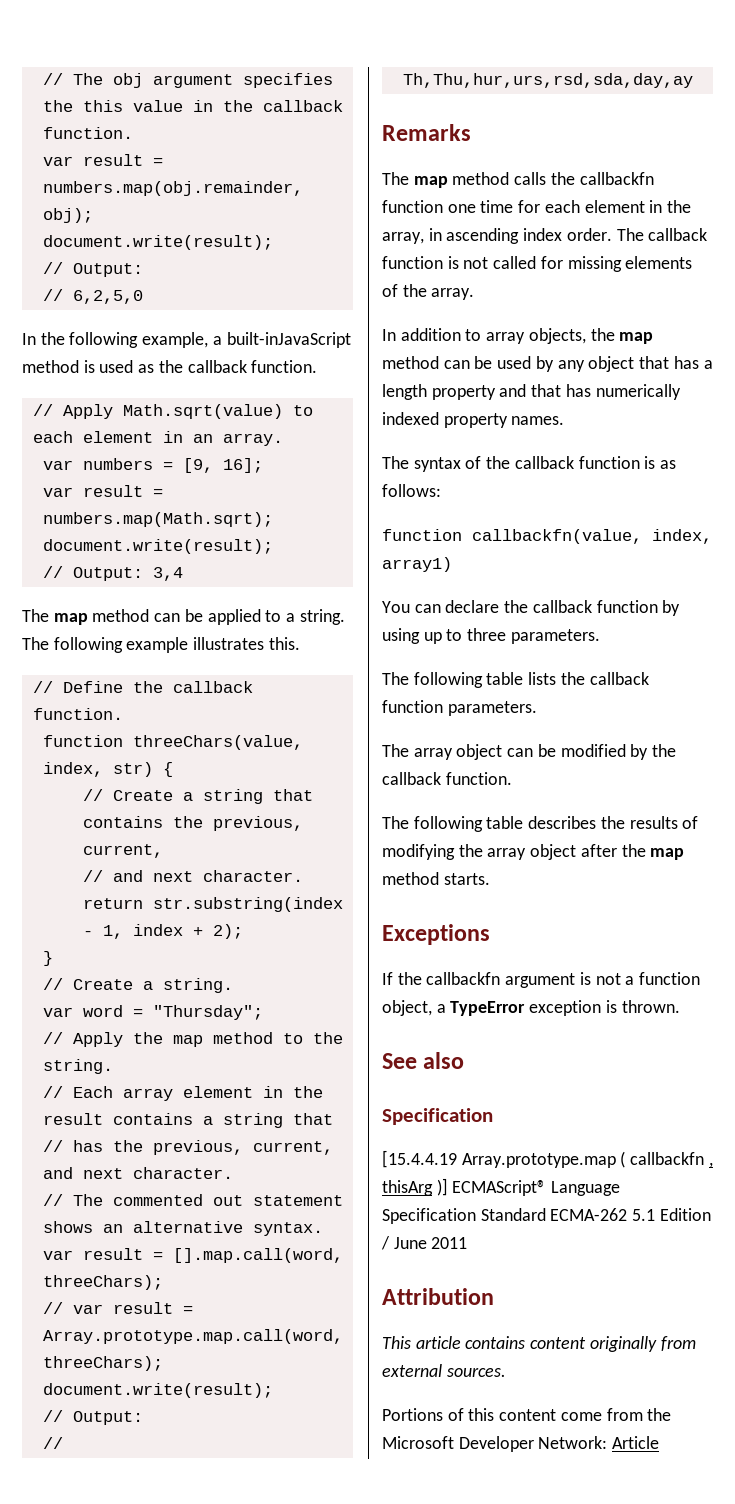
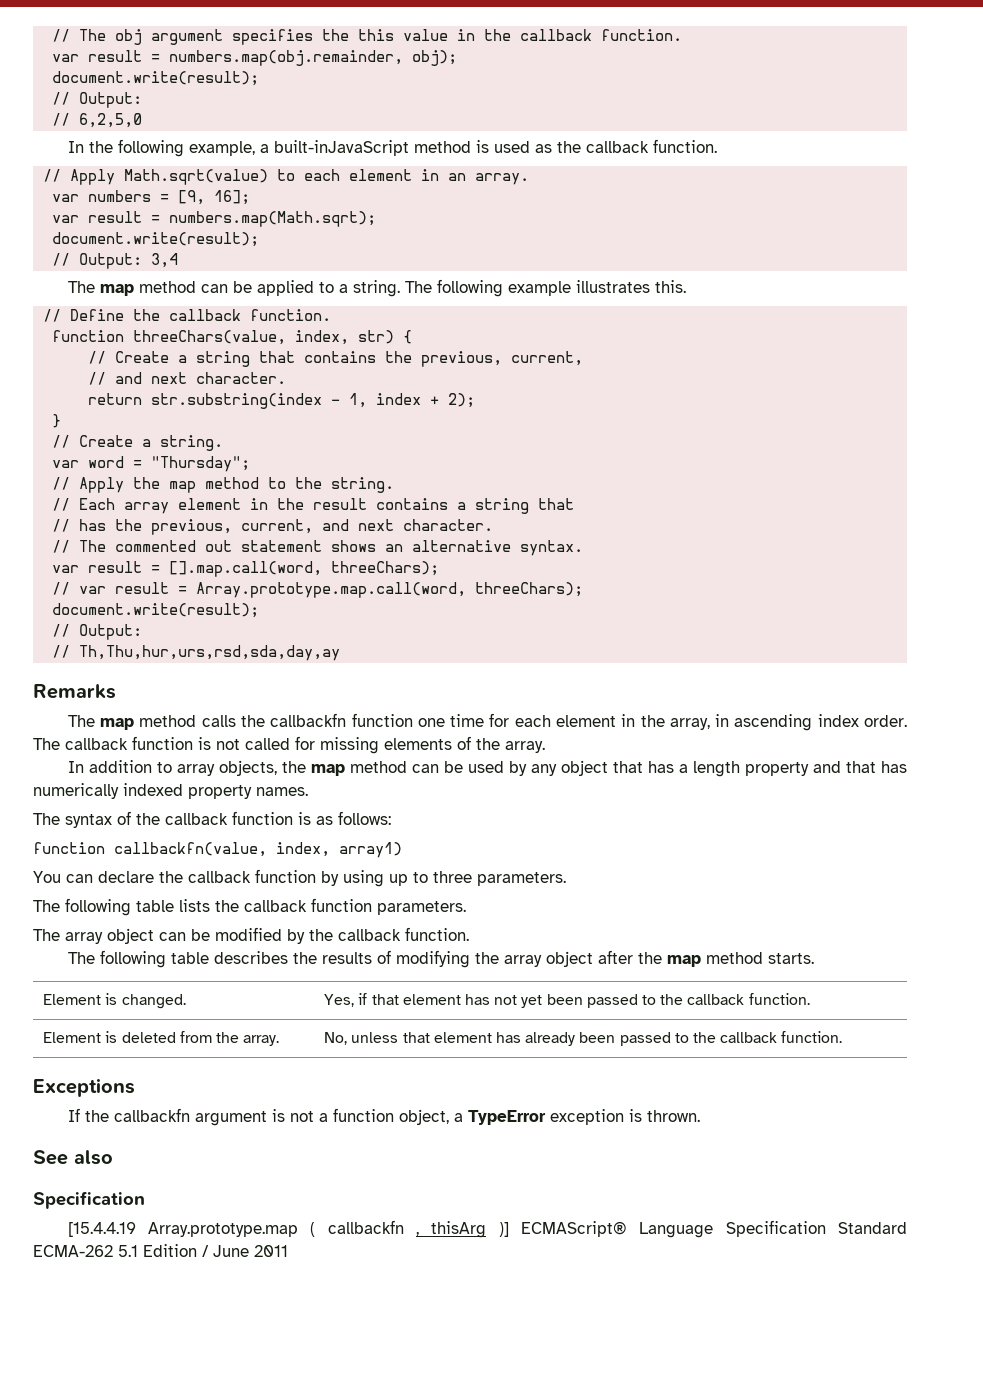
+ Element is changed. | Yes, if that element has not yet been passed to the callback function.
+ Element is deleted from the array. | No, unless that element has already been passed to the callback function.
- Attribution
- This article contains content originally from external sources.
- Portions of this content come from the Microsoft Developer Network: Article

